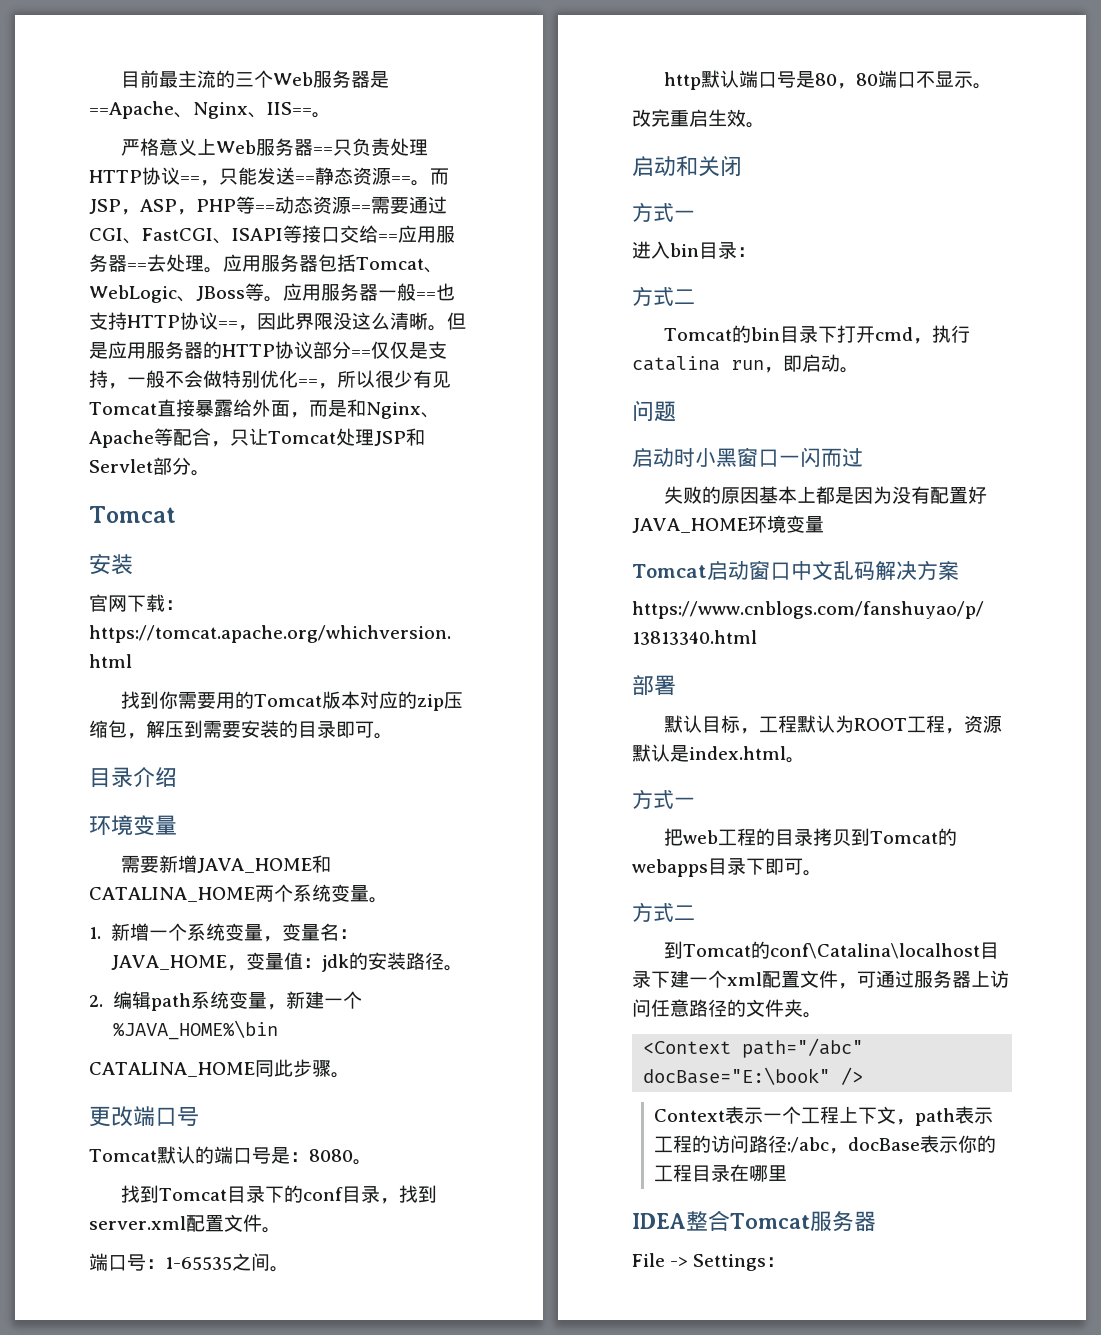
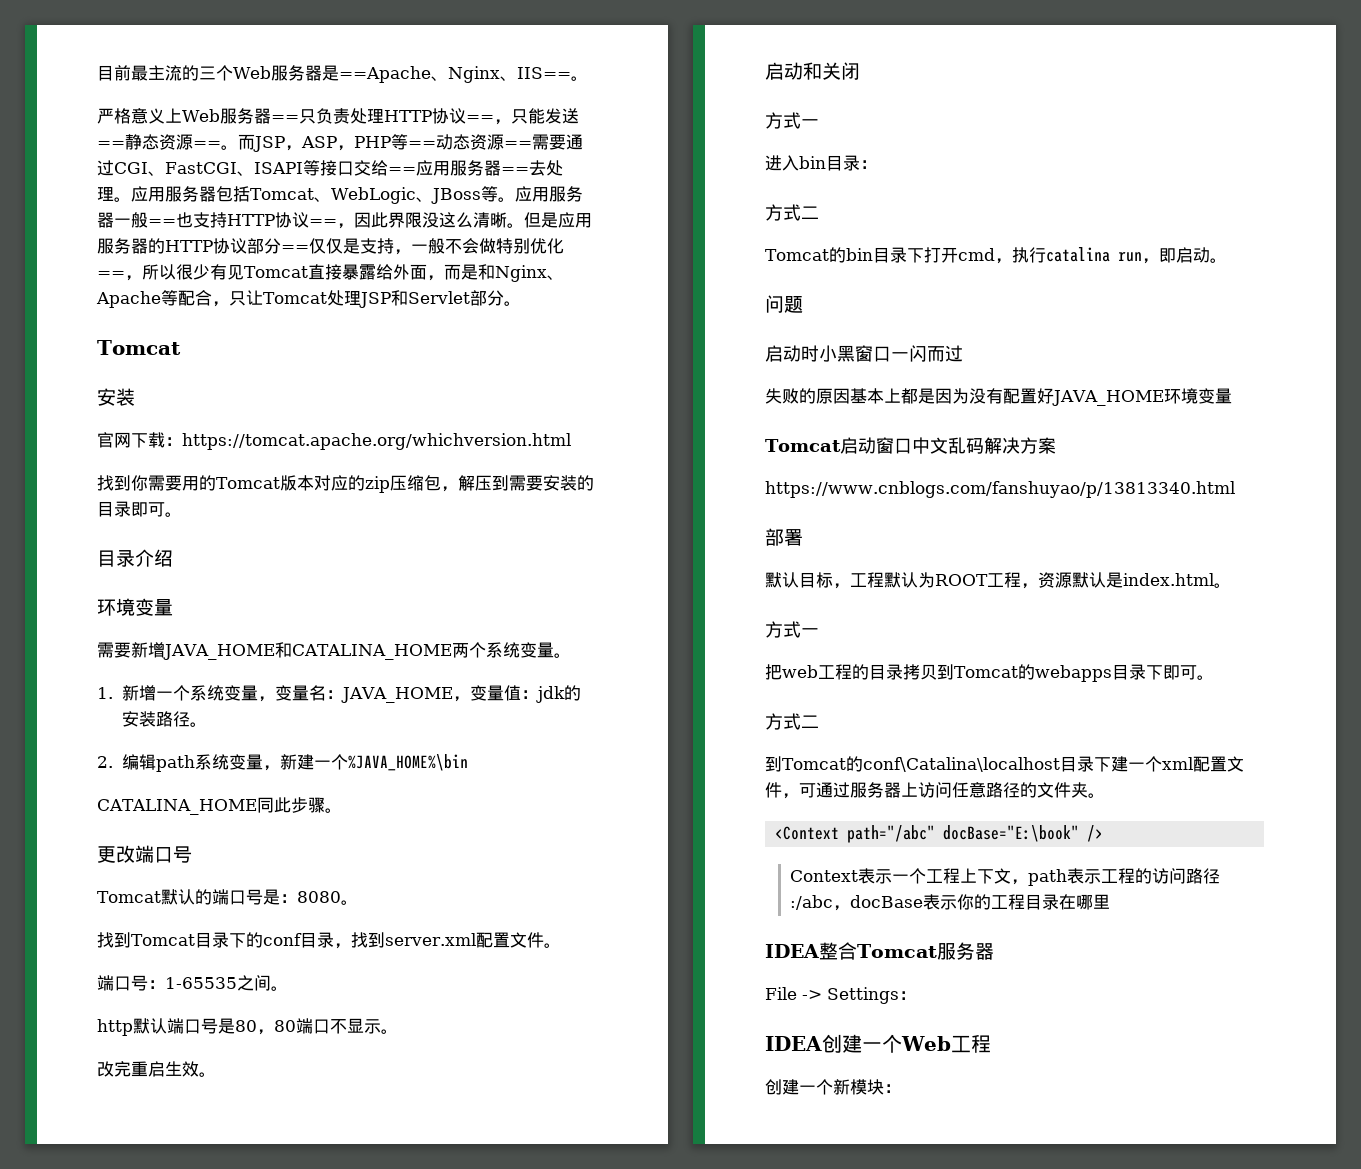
+ IDEA创建一个Web工程
+ 创建一个新模块：

